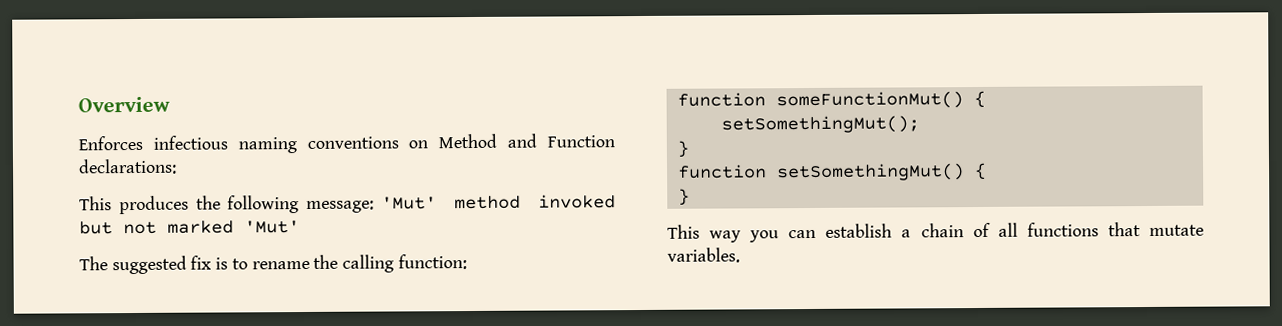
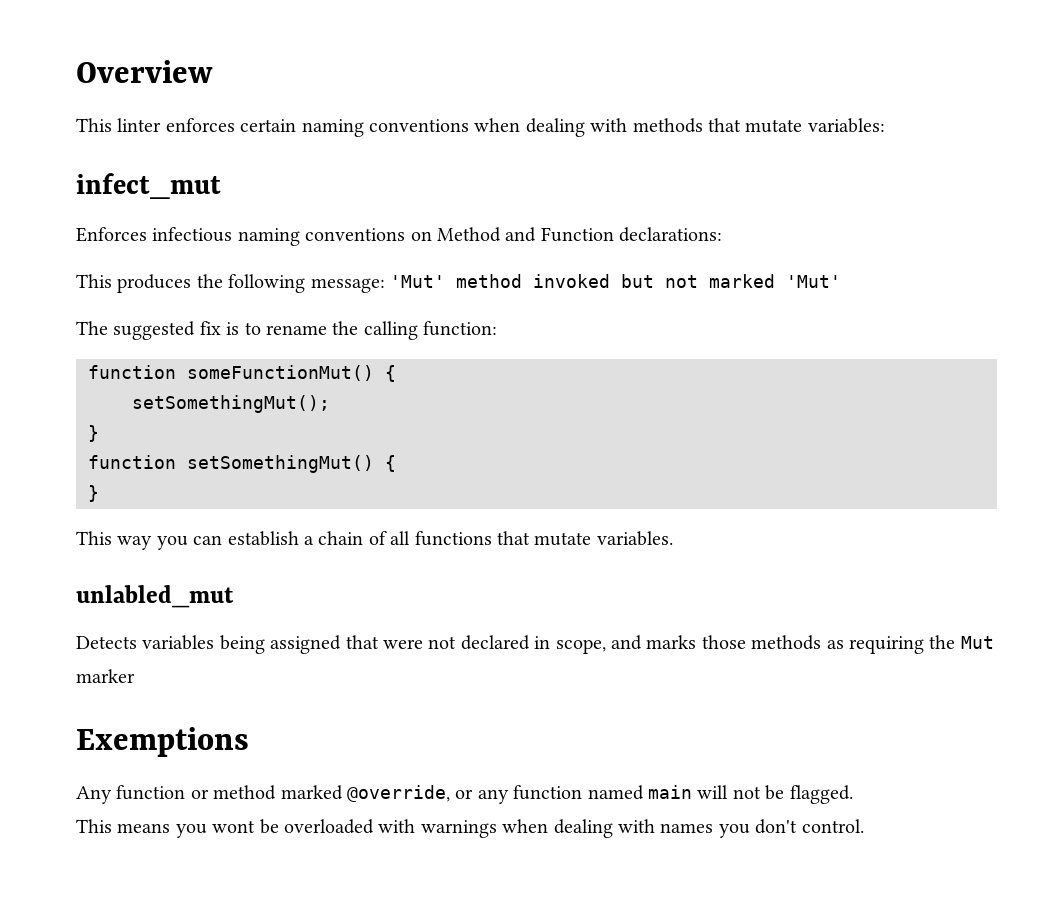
+ This linter enforces certain naming conventions when dealing with methods that mutate variables:
+ infect_mut
+ unlabled_mut
+ Detects variables being assigned that were not declared in scope, and marks those methods as requiring the Mut marker
+ Exemptions
+ Any function or method marked @override, or any function named main will not be flagged.
+ This means you wont be overloaded with warnings when dealing with names you don't control.

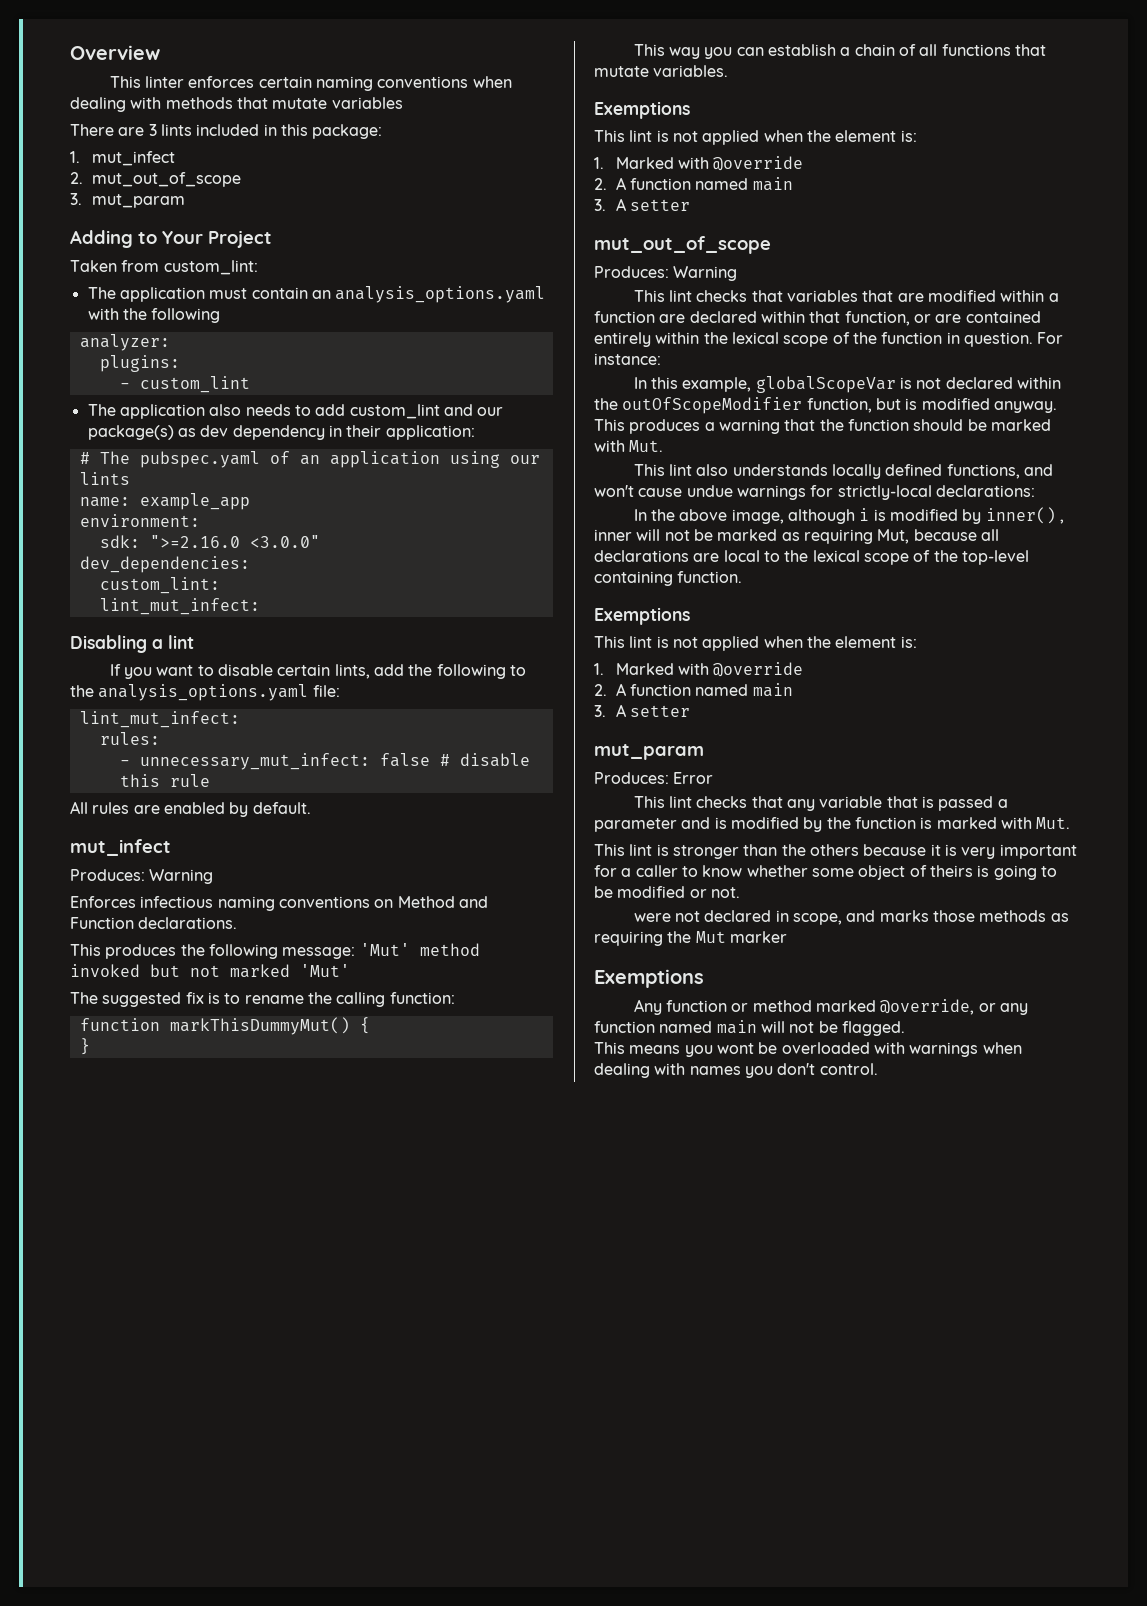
- This linter enforces certain naming conventions when dealing with methods that mutate variables:
- infect_mut
+ This linter enforces certain naming conventions when dealing with methods that mutate variables
+ There are 3 lints included in this package:
+ 1. mut_infect
+ 2. mut_out_of_scope
+ 3. mut_param
+ Adding to Your Project
+ Taken from custom_lint:
+ The application must contain an analysis_options.yaml with the following
+ analyzer:
+ plugins:
+ - custom_lint
+ The application also needs to add custom_lint and our package(s) as dev dependency in their application:
+ # The pubspec.yaml of an application using our lints
+ name: example_app
+ environment:
+ sdk: ">=2.16.0 <3.0.0"
+ dev_dependencies:
+ custom_lint:
+ lint_mut_infect:
+ Disabling a lint
+ If you want to disable certain lints, add the following to the analysis_options.yaml file:
+ lint_mut_infect:
+ rules:
+ - unnecessary_mut_infect: false # disable this rule
+ All rules are enabled by default.
+ mut_infect
+ Produces: Warning
- Enforces infectious naming conventions on Method and Function declarations:
+ Enforces infectious naming conventions on Method and Function declarations.
- function someFunctionMut() {
- setSomethingMut();
- }
- function setSomethingMut() {
+ function markThisDummyMut() {
  This way you can establish a chain of all functions that mutate variables.
- unlabled_mut
- Detects variables being assigned that were not declared in scope, and marks those methods as requiring the Mut marker
+ Exemptions
+ This lint is not applied when the element is:
+ 1. Marked with @override
+ 2. A function named main
+ 3. A setter
+ mut_out_of_scope
+ Produces: Warning
+ This lint checks that variables that are modified within a function are declared within that function, or are contained entirely within the lexical scope of the function in question. For instance:
+ In this example, globalScopeVar is not declared within the outOfScopeModifier function, but is modified anyway. This produces a warning that the function should be marked with Mut.
+ This lint also understands locally defined functions, and won't cause undue warnings for strictly-local declarations:
+ In the above image, although i is modified by inner() , inner will not be marked as requiring Mut, because all declarations are local to the lexical scope of the top-level containing function.
+ Exemptions
+ This lint is not applied when the element is:
+ 1. Marked with @override
+ 2. A function named main
+ 3. A setter
+ mut_param
+ Produces: Error
+ This lint checks that any variable that is passed a parameter and is modified by the function is marked with Mut.
+ This lint is stronger than the others because it is very important for a caller to know whether some object of theirs is going to be modified or not.
+ were not declared in scope, and marks those methods as requiring the Mut marker

